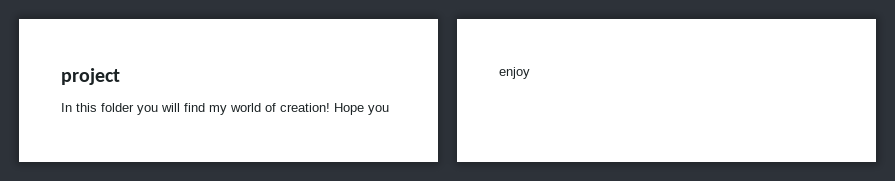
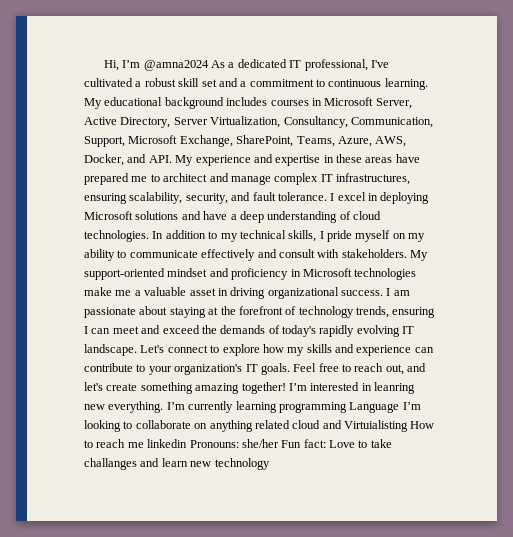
- project
- In this folder you will find my world of creation! Hope you enjoy
+ Hi, I’m @amna2024 As a dedicated IT professional, I've cultivated a robust skill set and a commitment to continuous learning. My educational background includes courses in Microsoft Server, Active Directory, Server Virtualization, Consultancy, Communication, Support, Microsoft Exchange, SharePoint, Teams, Azure, AWS, Docker, and API. My experience and expertise in these areas have prepared me to architect and manage complex IT infrastructures, ensuring scalability, security, and fault tolerance. I excel in deploying Microsoft solutions and have a deep understanding of cloud technologies. In addition to my technical skills, I pride myself on my ability to communicate effectively and consult with stakeholders. My support-oriented mindset and proficiency in Microsoft technologies make me a valuable asset in driving organizational success. I am passionate about staying at the forefront of technology trends, ensuring I can meet and exceed the demands of today's rapidly evolving IT landscape. Let's connect to explore how my skills and experience can contribute to your organization's IT goals. Feel free to reach out, and let's create something amazing together! I’m interested in leanring new everything. I’m currently learning programming Language I’m looking to collaborate on anything related cloud and Virtuialisting How to reach me linkedin Pronouns: she/her Fun fact: Love to take challanges and learn new technology

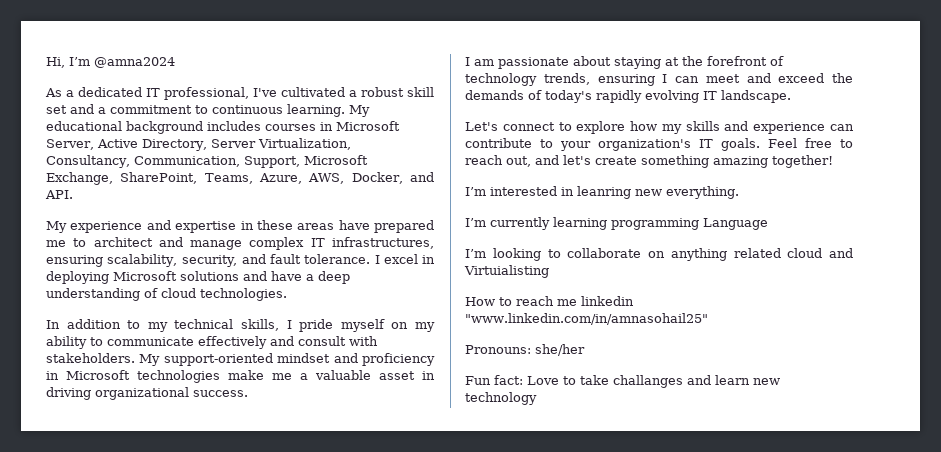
- Hi, I’m @amna2024 As a dedicated IT professional, I've cultivated a robust skill set and a commitment to continuous learning.
+ Hi, I’m @amna2024
+ As a dedicated IT professional, I've cultivated a robust skill set and a commitment to continuous learning.
- My educational background includes courses in Microsoft Server, Active Directory, Server Virtualization, Consultancy, Communication, Support, Microsoft Exchange, SharePoint, Teams, Azure, AWS, Docker, and API. My experience and expertise in these areas have prepared me to architect and manage complex IT infrastructures, ensuring scalability, security, and fault tolerance.
+ My educational background includes courses in Microsoft Server, Active Directory, Server Virtualization, Consultancy, Communication, Support, Microsoft Exchange, SharePoint, Teams, Azure, AWS, Docker, and API.
+ My experience and expertise in these areas have prepared me to architect and manage complex IT infrastructures, ensuring scalability, security, and fault tolerance.
- I excel in deploying Microsoft solutions and have a deep understanding of cloud technologies. In addition to my technical skills, I pride myself on my ability to communicate effectively and consult with stakeholders.
+ I excel in deploying Microsoft solutions and have a deep understanding of cloud technologies.
+ In addition to my technical skills, I pride myself on my ability to communicate effectively and consult with stakeholders.
- My support-oriented mindset and proficiency in Microsoft technologies make me a valuable asset in driving organizational success. I am passionate about staying at the forefront of technology trends, ensuring I can meet and exceed the demands of today's rapidly evolving IT landscape. Let's connect to explore how my skills and experience can contribute to your organization's IT goals.
+ My support-oriented mindset and proficiency in Microsoft technologies make me a valuable asset in driving organizational success.
+ I am passionate about staying at the forefront of technology trends, ensuring I can meet and exceed the demands of today's rapidly evolving IT landscape.
+ Let's connect to explore how my skills and experience can contribute to your organization's IT goals.
- Feel free to reach out, and let's create something amazing together! I’m interested in leanring new everything. I’m currently learning programming Language I’m looking to collaborate on anything related cloud and Virtuialisting How to reach me linkedin Pronouns: she/her Fun fact: Love to take challanges and learn new technology
+ Feel free to reach out, and let's create something amazing together!
+ I’m interested in leanring new everything.
+ I’m currently learning programming Language
+ I’m looking to collaborate on anything related cloud and Virtuialisting
+ How to reach me linkedin "www.linkedin.com/in/amnasohail25"
+ Pronouns: she/her
+ Fun fact: Love to take challanges and learn new technology

